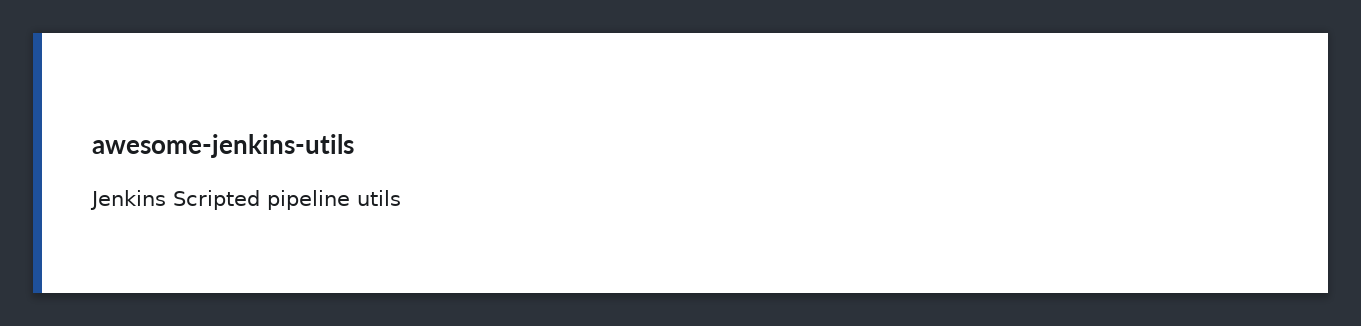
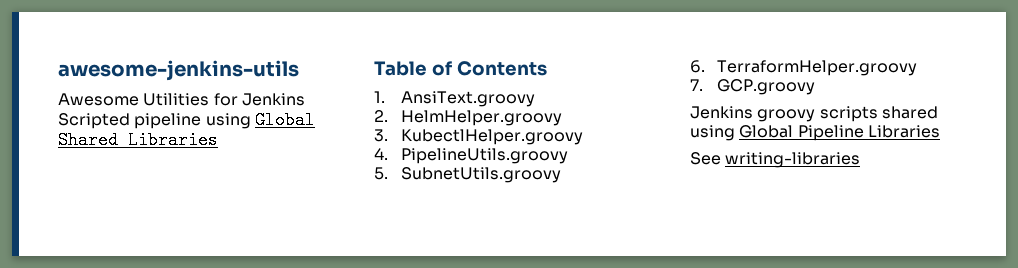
- Jenkins Scripted pipeline utils
+ Awesome Utilities for Jenkins Scripted pipeline using Global Shared Libraries
+ Table of Contents
+ 1. AnsiText.groovy
+ 2. HelmHelper.groovy
+ 3. KubectlHelper.groovy
+ 4. PipelineUtils.groovy
+ 5. SubnetUtils.groovy
+ 6. TerraformHelper.groovy
+ 7. GCP.groovy
+ Jenkins groovy scripts shared using Global Pipeline Libraries
+ See writing-libraries

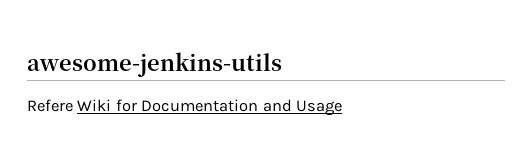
- Awesome Utilities for Jenkins Scripted pipeline using Global Shared Libraries
- Table of Contents
- 1. AnsiText.groovy
- 2. HelmHelper.groovy
- 3. KubectlHelper.groovy
- 4. PipelineUtils.groovy
- 5. SubnetUtils.groovy
- 6. TerraformHelper.groovy
- 7. GCP.groovy
- Jenkins groovy scripts shared using Global Pipeline Libraries
- See writing-libraries
+ Refere Wiki for Documentation and Usage

